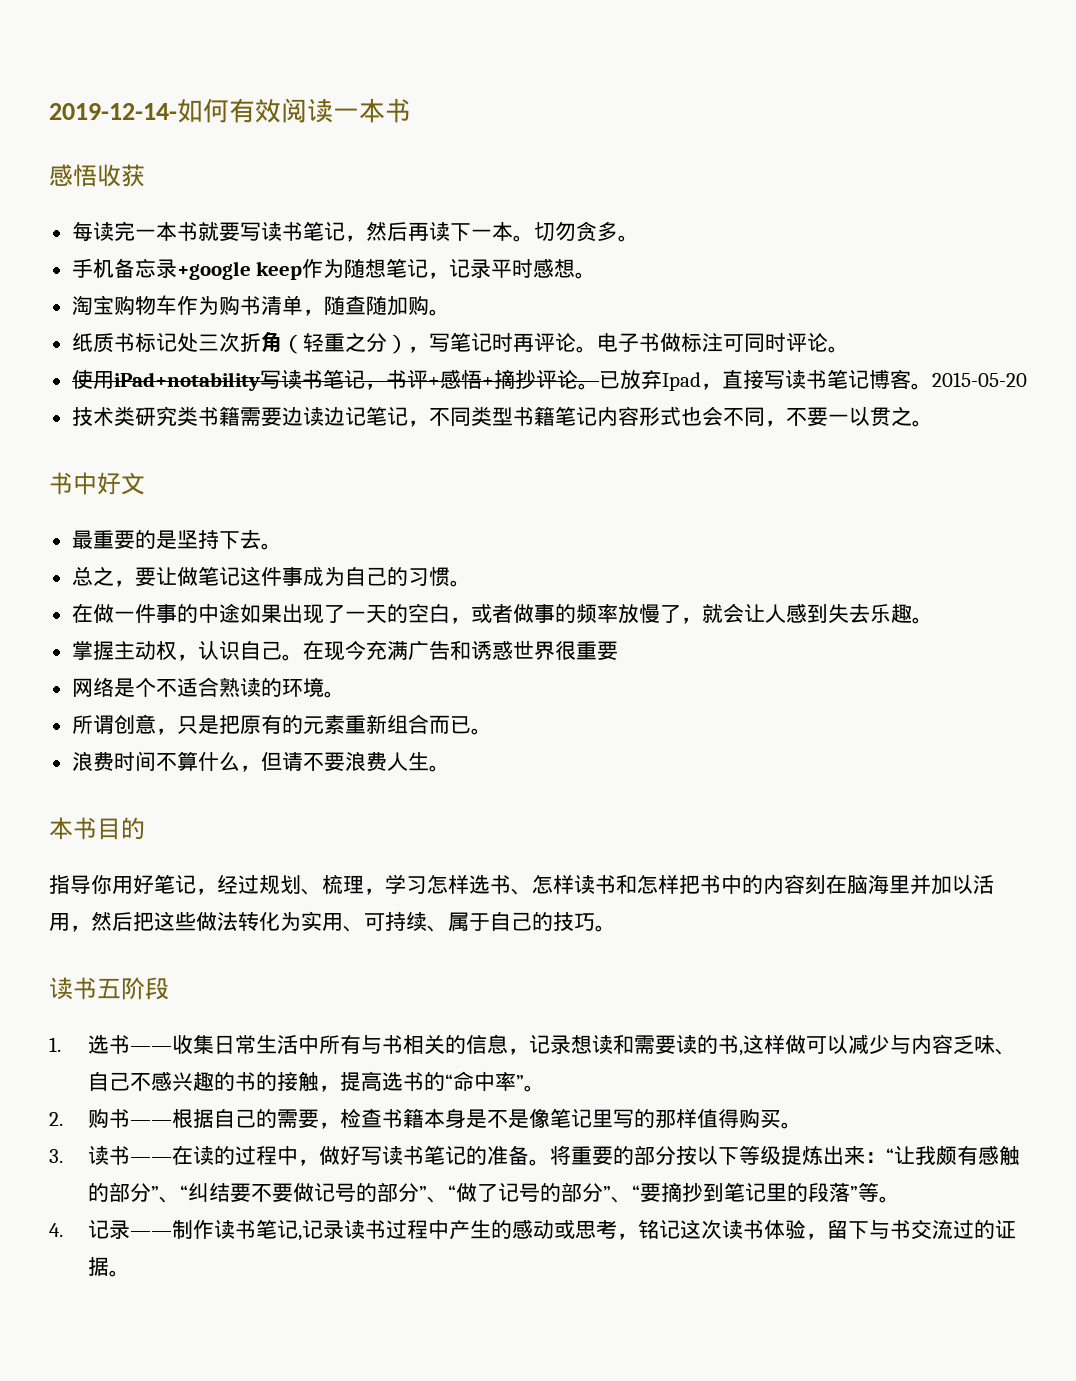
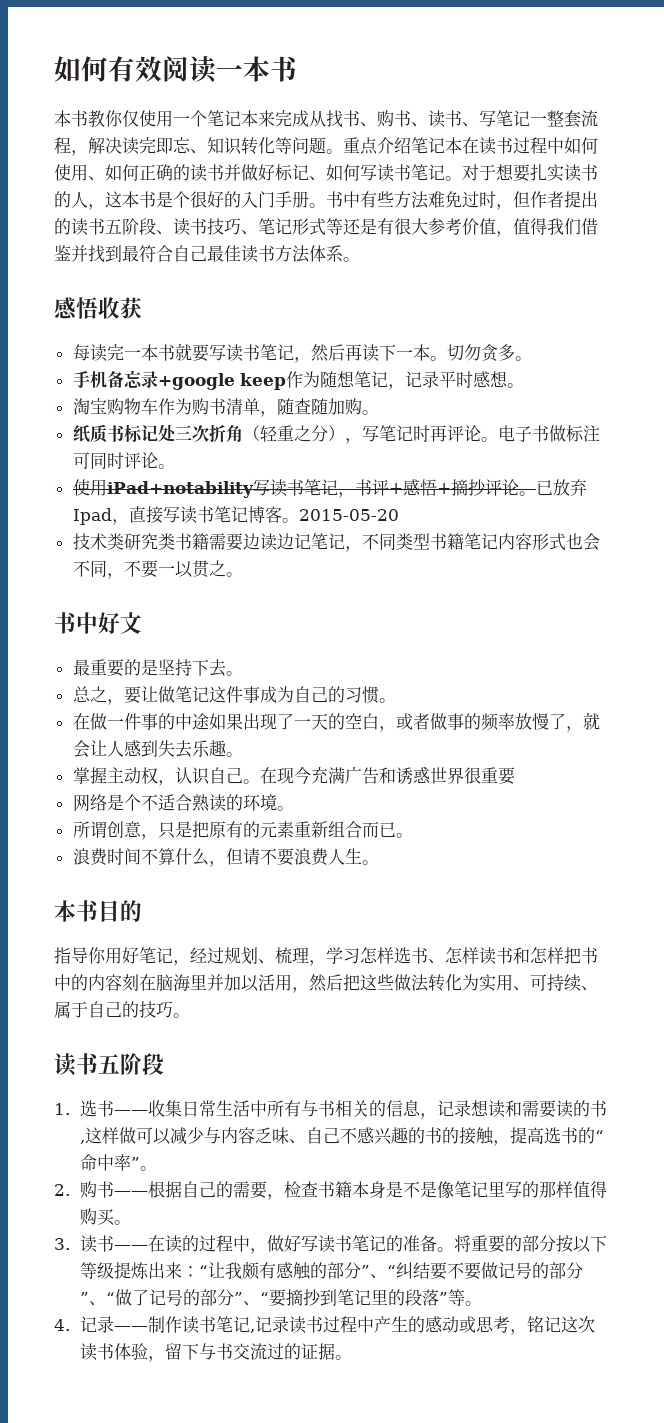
- 2019-12-14-如何有效阅读一本书
+ 如何有效阅读一本书
+ 本书教你仅使用一个笔记本来完成从找书、购书、读书、写笔记一整套流程，解决读完即忘、知识转化等问题。重点介绍笔记本在读书过程中如何使用、如何正确的读书并做好标记、如何写读书笔记。对于想要扎实读书的人，这本书是个很好的入⻔手册。书中有些方法难免过时，但作者提出的读书五阶段、读书技巧、笔记形式等还是有很大参考价值，值得我们借鉴并找到最符合自己最佳读书方法体系。

